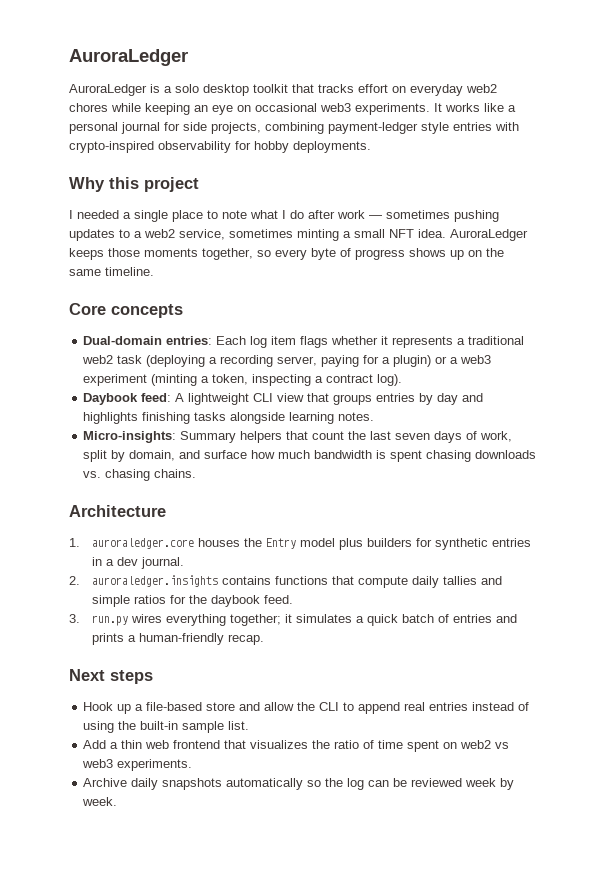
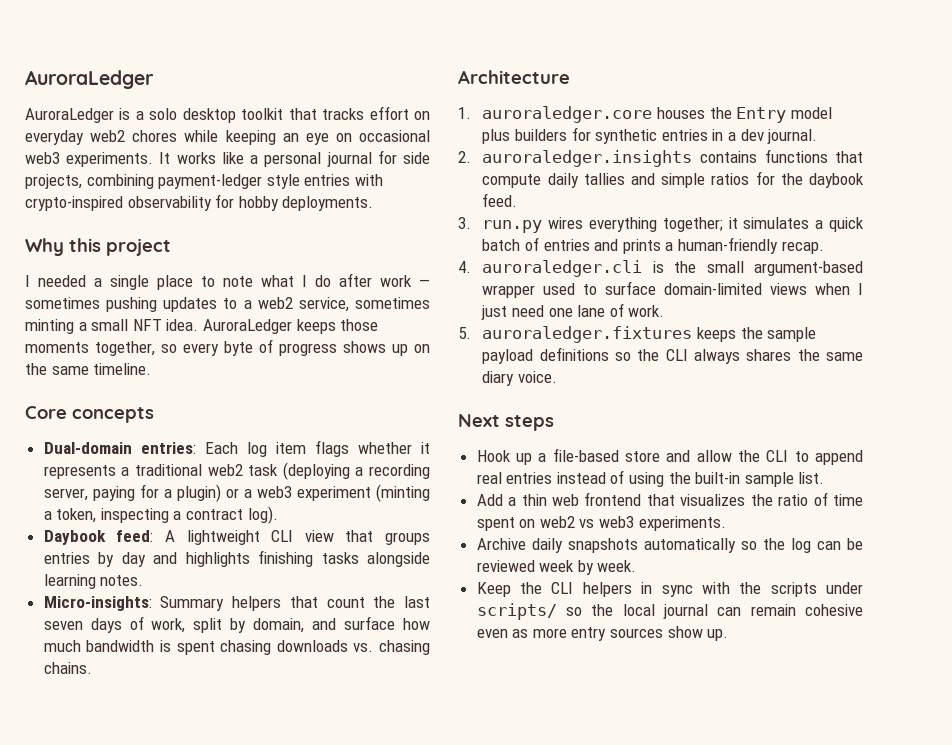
+ 4. auroraledger.cli is the small argument-based wrapper used to surface domain-limited views when I just need one lane of work.
+ 5. auroraledger.fixtures keeps the sample payload definitions so the CLI always shares the same diary voice.
+ Keep the CLI helpers in sync with the scripts under scripts/ so the local journal can remain cohesive even as more entry sources show up.

